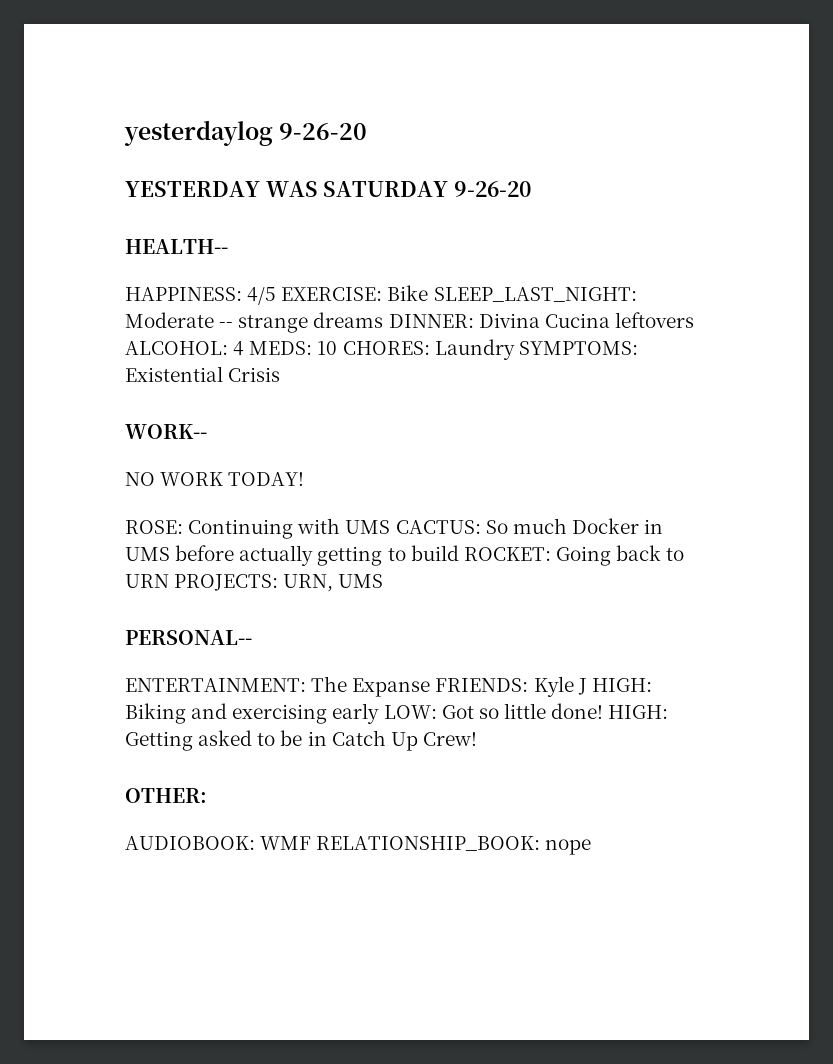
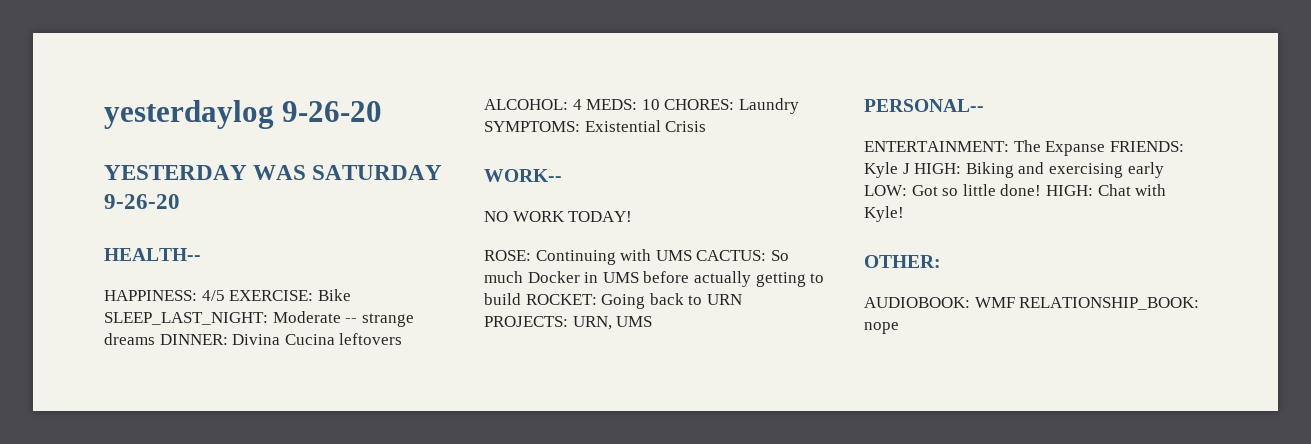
- HIGH: Getting asked to be in Catch Up Crew!
+ HIGH: Chat with Kyle!

